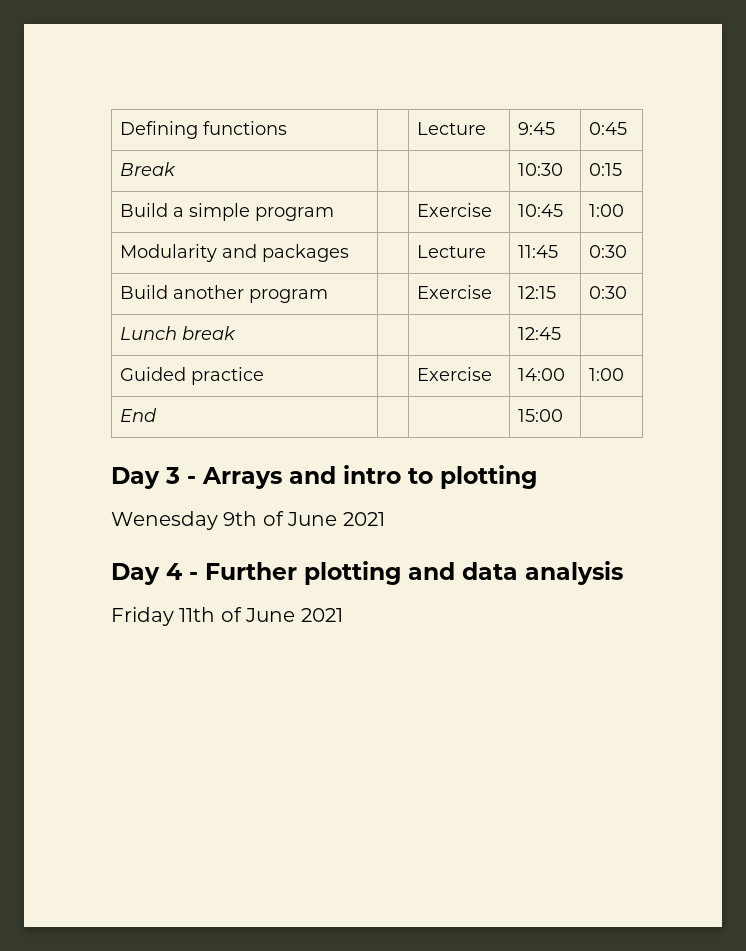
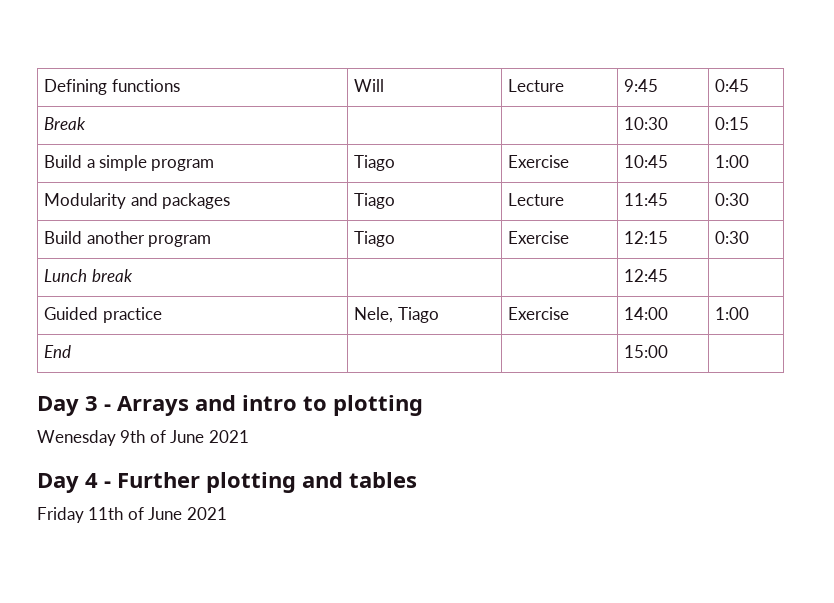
- Defining functions | | Lecture | 9:45 | 0:45
+ Defining functions | Will | Lecture | 9:45 | 0:45
- Build a simple program | | Exercise | 10:45 | 1:00
+ Build a simple program | Tiago | Exercise | 10:45 | 1:00
- Modularity and packages | | Lecture | 11:45 | 0:30
+ Modularity and packages | Tiago | Lecture | 11:45 | 0:30
- Build another program | | Exercise | 12:15 | 0:30
+ Build another program | Tiago | Exercise | 12:15 | 0:30
- Guided practice | | Exercise | 14:00 | 1:00
+ Guided practice | Nele, Tiago | Exercise | 14:00 | 1:00
- Day 4 - Further plotting and data analysis
+ Day 4 - Further plotting and tables

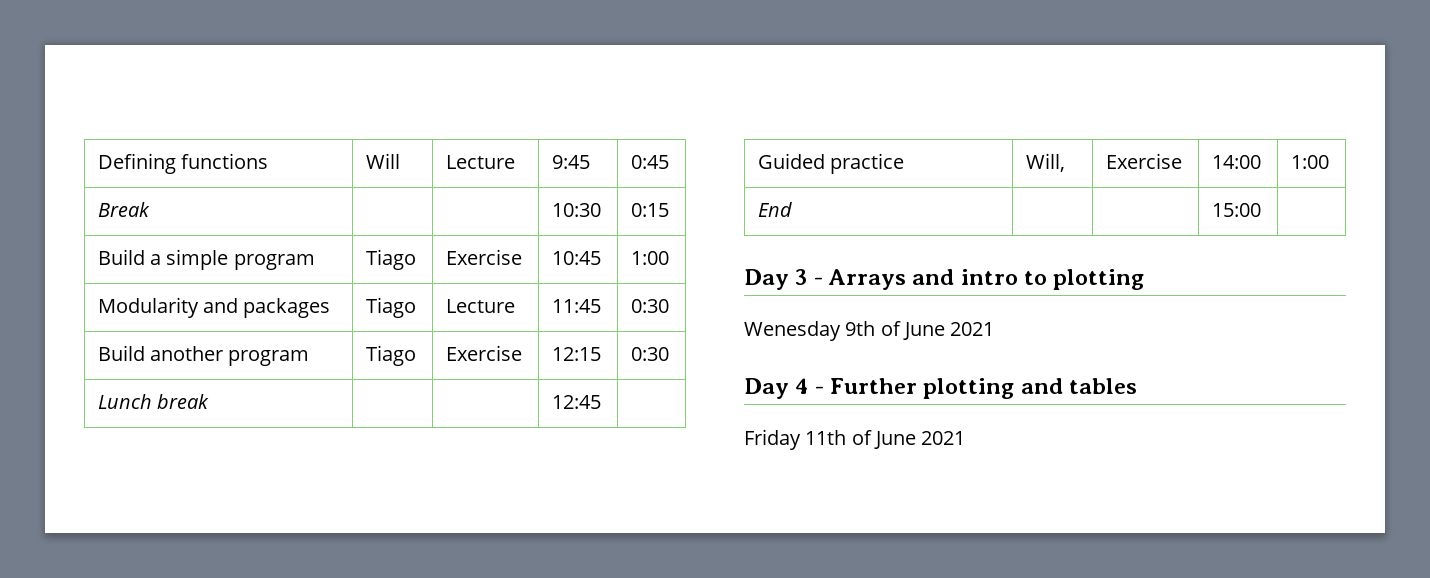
- Guided practice | Nele, Tiago | Exercise | 14:00 | 1:00
+ Guided practice | Will, | Exercise | 14:00 | 1:00

